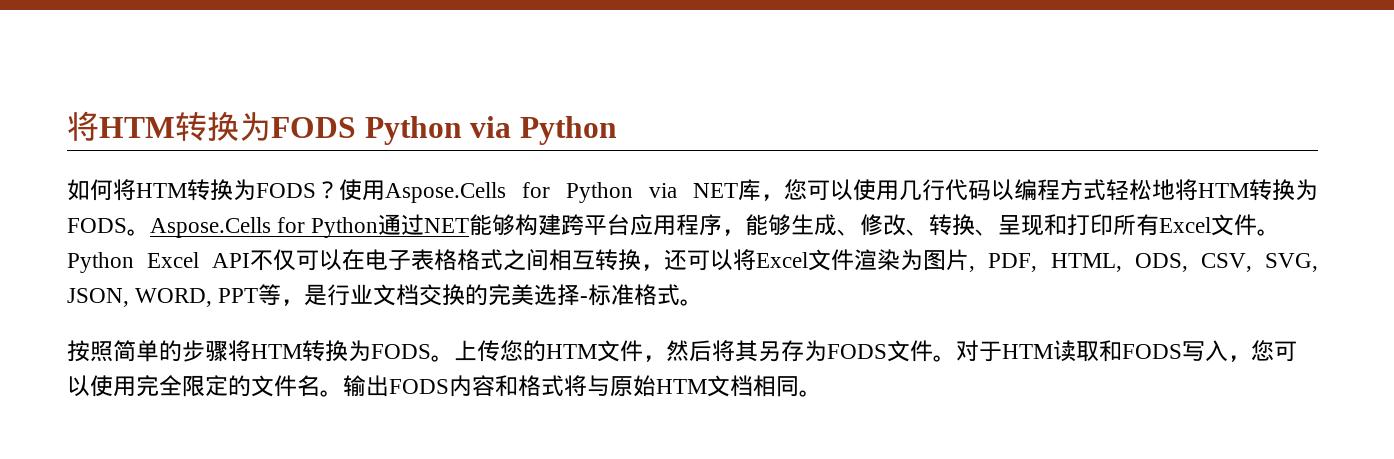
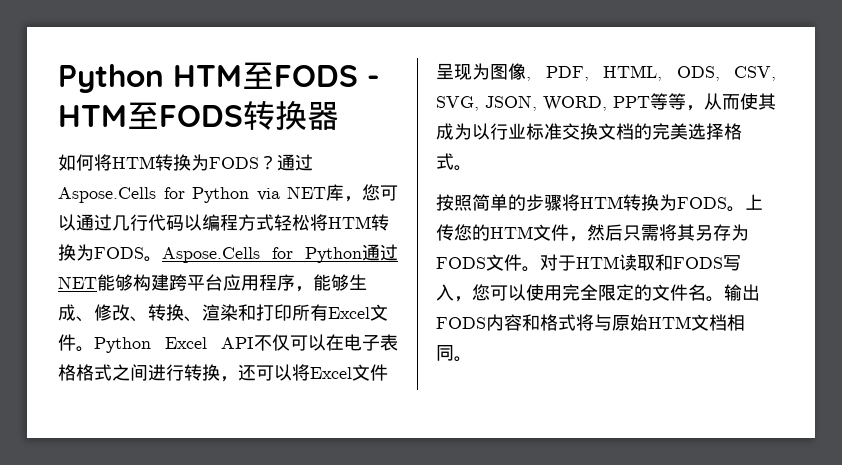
- 将HTM转换为FODS Python via Python
+ Python HTM至FODS - HTM至FODS转换器
- 使用Aspose.Cells for Python via NET库，您可以使用几行代码以编程方式轻松地将HTM转换为FODS。
+ 通过Aspose.Cells for Python via NET库，您可以通过几行代码以编程方式轻松将HTM转换为FODS。
- Aspose.Cells for Python通过NET能够构建跨平台应用程序，能够生成、修改、转换、呈现和打印所有Excel文件。
+ Aspose.Cells for Python通过NET能够构建跨平台应用程序，能够生成、修改、转换、渲染和打印所有Excel文件。
- Python Excel API不仅可以在电子表格格式之间相互转换，还可以将Excel文件渲染为图片, PDF, HTML, ODS, CSV, SVG, JSON, WORD, PPT等，是行业文档交换的完美选择-标准格式。
+ Python Excel API不仅可以在电子表格格式之间进行转换，还可以将Excel文件呈现为图像, PDF, HTML, ODS, CSV, SVG, JSON, WORD, PPT等等，从而使其成为以行业标准交换文档的完美选择格式。
- 上传您的HTM文件，然后将其另存为FODS文件。
+ 上传您的HTM文件，然后只需将其另存为FODS文件。

